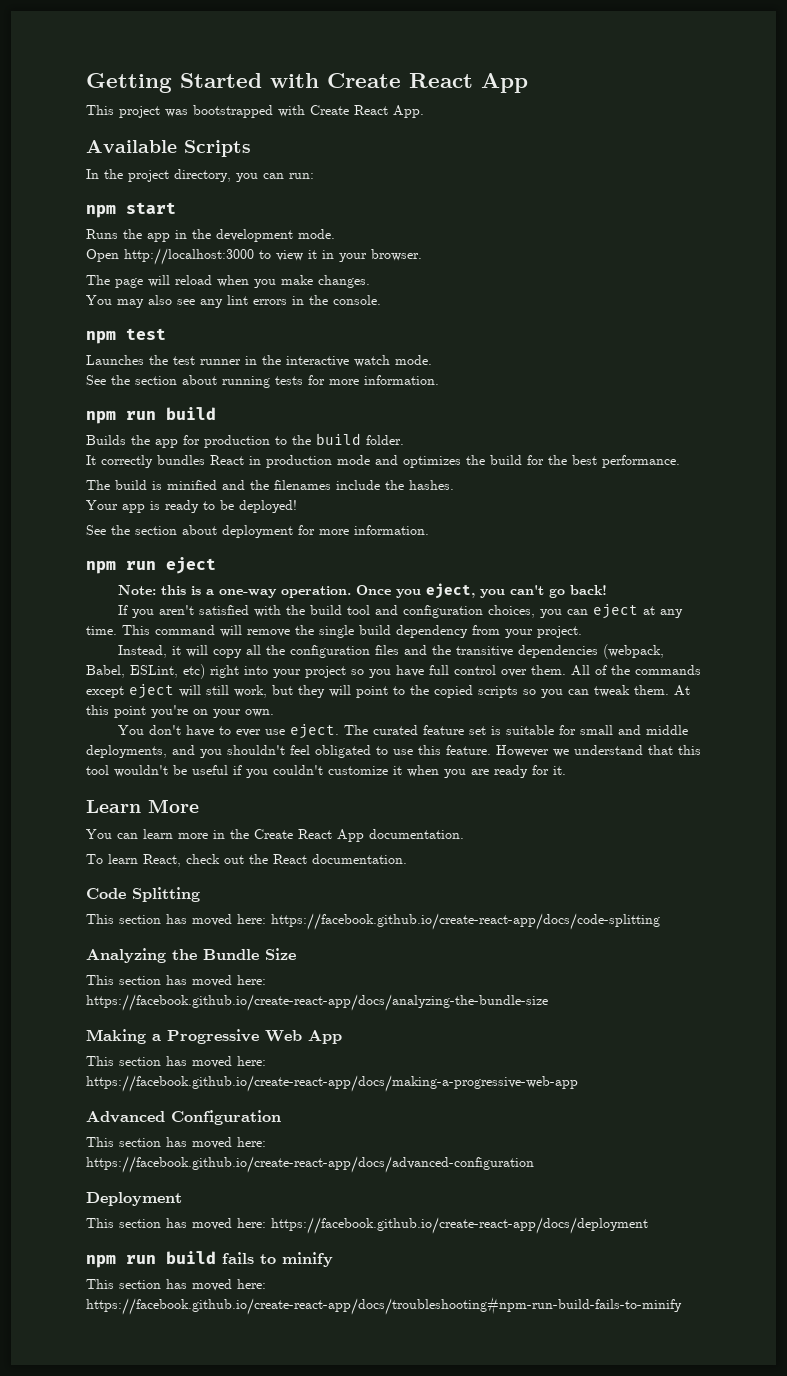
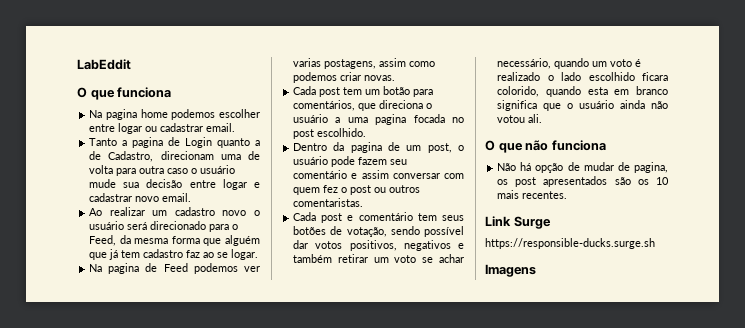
- Getting Started with Create React App
- This project was bootstrapped with Create React App.
- Available Scripts
- In the project directory, you can run:
- npm start
- Runs the app in the development mode.
- Open http://localhost:3000 to view it in your browser.
- The page will reload when you make changes.
- You may also see any lint errors in the console.
- npm test
- Launches the test runner in the interactive watch mode.
- See the section about running tests for more information.
- npm run build
- Builds the app for production to the build folder.
- It correctly bundles React in production mode and optimizes the build for the best performance.
- The build is minified and the filenames include the hashes.
- Your app is ready to be deployed!
- See the section about deployment for more information.
- npm run eject
- Note: this is a one-way operation. Once you eject, you can't go back!
- If you aren't satisfied with the build tool and configuration choices, you can eject at any time. This command will remove the single build dependency from your project.
- Instead, it will copy all the configuration files and the transitive dependencies (webpack, Babel, ESLint, etc) right into your project so you have full control over them. All of the commands except eject will still work, but they will point to the copied scripts so you can tweak them. At this point you're on your own.
- You don't have to ever use eject. The curated feature set is suitable for small and middle deployments, and you shouldn't feel obligated to use this feature. However we understand that this tool wouldn't be useful if you couldn't customize it when you are ready for it.
- Learn More
- You can learn more in the Create React App documentation.
- To learn React, check out the React documentation.
- Code Splitting
- This section has moved here: https://facebook.github.io/create-react-app/docs/code-splitting
- Analyzing the Bundle Size
- This section has moved here: https://facebook.github.io/create-react-app/docs/analyzing-the-bundle-size
- Making a Progressive Web App
- This section has moved here: https://facebook.github.io/create-react-app/docs/making-a-progressive-web-app
- Advanced Configuration
- This section has moved here: https://facebook.github.io/create-react-app/docs/advanced-configuration
- Deployment
- This section has moved here: https://facebook.github.io/create-react-app/docs/deployment
- npm run build fails to minify
- This section has moved here: https://facebook.github.io/create-react-app/docs/troubleshooting#npm-run-build-fails-to-minify
+ LabEddit
+ O que funciona
+ Na pagina home podemos escolher entre logar ou cadastrar email.
+ Tanto a pagina de Login quanto a de Cadastro, direcionam uma de volta para outra caso o usuário mude sua decisão entre logar e cadastrar novo email.
+ Ao realizar um cadastro novo o usuário será direcionado para o Feed, da mesma forma que alguém que já tem cadastro faz ao se logar.
+ Na pagina de Feed podemos ver varias postagens, assim como podemos criar novas.
+ Cada post tem um botão para comentários, que direciona o usuário a uma pagina focada no post escolhido.
+ Dentro da pagina de um post, o usuário pode fazem seu comentário e assim conversar com quem fez o post ou outros comentaristas.
+ Cada post e comentário tem seus botões de votação, sendo possível dar votos positivos, negativos e também retirar um voto se achar necessário, quando um voto é realizado o lado escolhido ficara colorido, quando esta em branco significa que o usuário ainda não votou ali.
+ O que não funciona
+ Não há opção de mudar de pagina, os post apresentados são os 10 mais recentes.
+ Link Surge
+ https://responsible-ducks.surge.sh
+ Imagens

